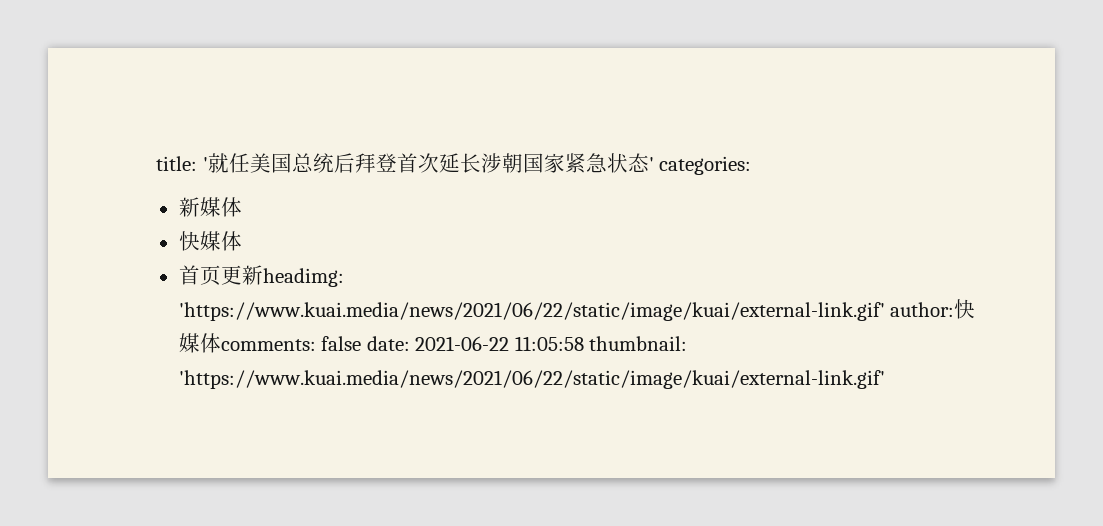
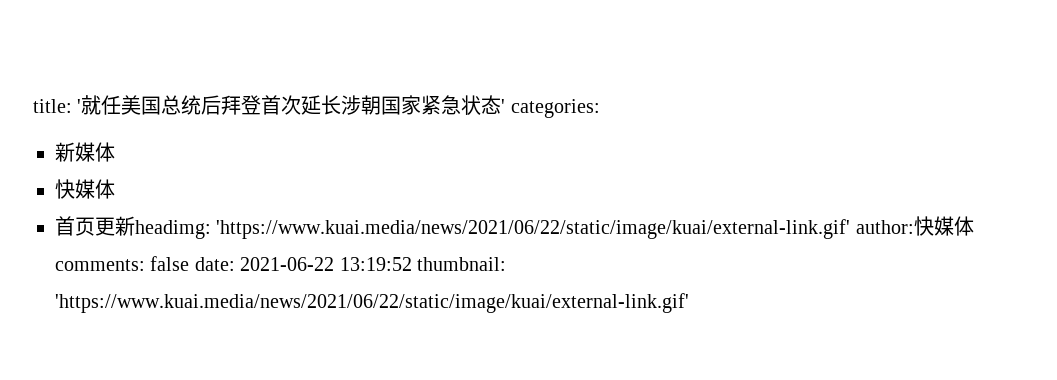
- 首页更新headimg: 'https://www.kuai.media/news/2021/06/22/static/image/kuai/external-link.gif' author:快媒体comments: false date: 2021-06-22 11:05:58 thumbnail: 'https://www.kuai.media/news/2021/06/22/static/image/kuai/external-link.gif'
+ 首页更新headimg: 'https://www.kuai.media/news/2021/06/22/static/image/kuai/external-link.gif' author:快媒体comments: false date: 2021-06-22 13:19:52 thumbnail: 'https://www.kuai.media/news/2021/06/22/static/image/kuai/external-link.gif'

